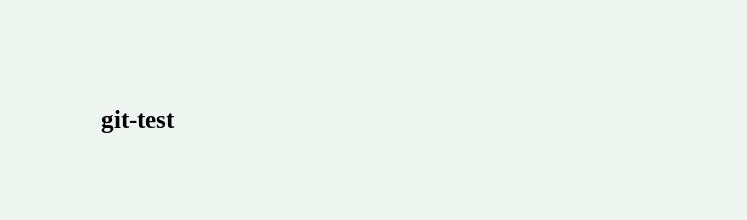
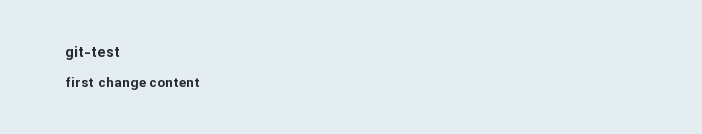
+ first change content

